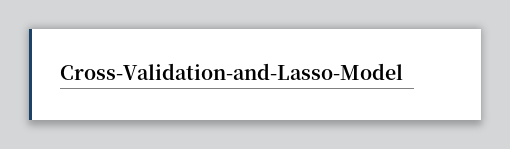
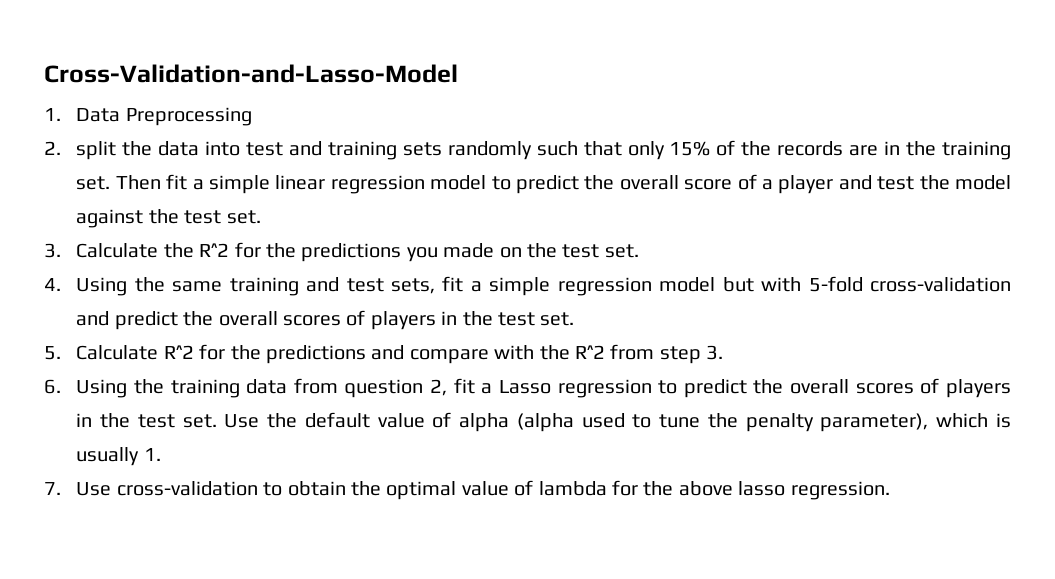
+ 1. Data Preprocessing
+ 2. split the data into test and training sets randomly such that only 15% of the records are in the training set. Then fit a simple linear regression model to predict the overall score of a player and test the model against the test set.
+ 3. Calculate the R^2 for the predictions you made on the test set.
+ 4. Using the same training and test sets, fit a simple regression model but with 5-fold cross-validation and predict the overall scores of players in the test set.
+ 5. Calculate R^2 for the predictions and compare with the R^2 from step 3.
+ 6. Using the training data from question 2, fit a Lasso regression to predict the overall scores of players in the test set. Use the default value of alpha (alpha used to tune the penalty parameter), which is usually 1.
+ 7. Use cross-validation to obtain the optimal value of lambda for the above lasso regression.

